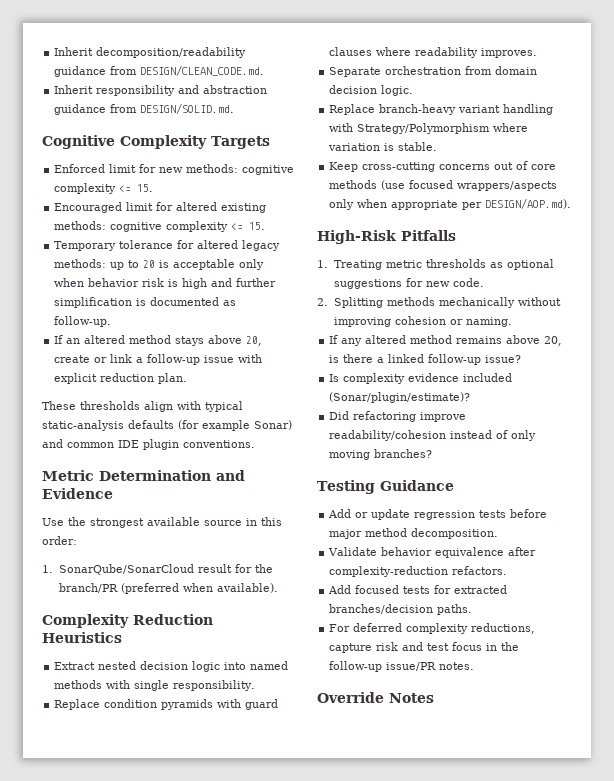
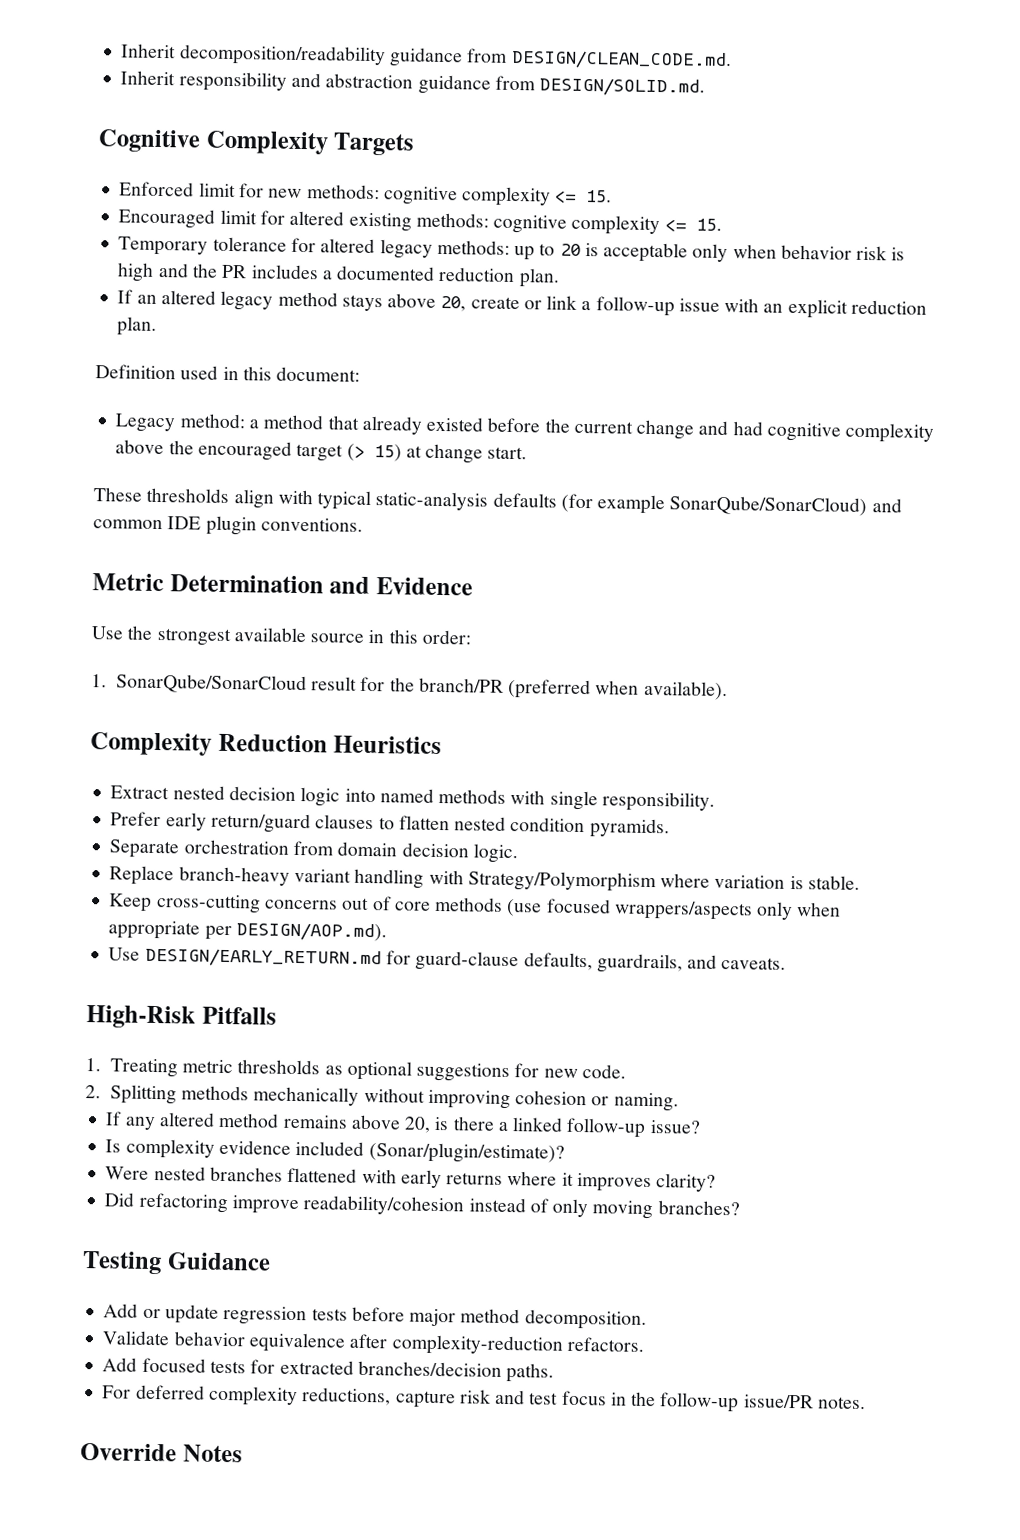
- Temporary tolerance for altered legacy methods: up to 20 is acceptable only when behavior risk is high and further simplification is documented as follow-up.
+ Temporary tolerance for altered legacy methods: up to 20 is acceptable only when behavior risk is high and the PR includes a documented reduction plan.
- If an altered method stays above 20, create or link a follow-up issue with explicit reduction plan.
+ If an altered legacy method stays above 20, create or link a follow-up issue with an explicit reduction plan.
+ Definition used in this document:
+ Legacy method: a method that already existed before the current change and had cognitive complexity above the encouraged target (> 15) at change start.
- These thresholds align with typical static-analysis defaults (for example Sonar) and common IDE plugin conventions.
+ These thresholds align with typical static-analysis defaults (for example SonarQube/SonarCloud) and common IDE plugin conventions.
- Replace condition pyramids with guard clauses where readability improves.
+ Prefer early return/guard clauses to flatten nested condition pyramids.
+ Use DESIGN/EARLY_RETURN.md for guard-clause defaults, guardrails, and caveats.
+ Were nested branches flattened with early returns where it improves clarity?

